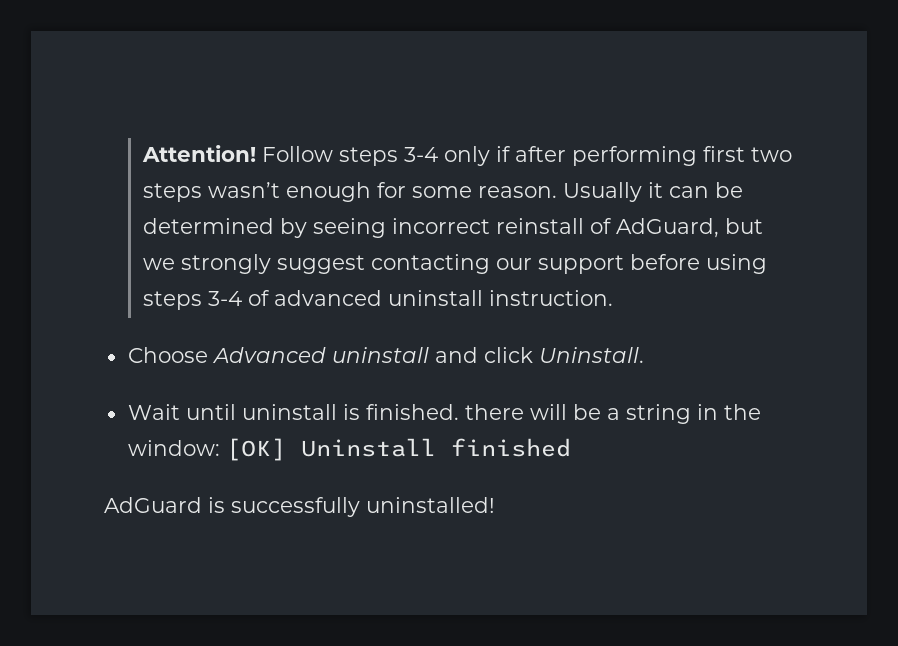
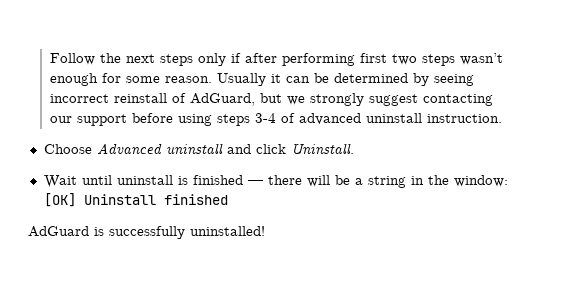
- Attention! Follow steps 3-4 only if after performing first two steps wasn’t enough for some reason.
+ Follow the next steps only if after performing first two steps wasn’t enough for some reason.
- Wait until uninstall is finished. there will be a string in the window: [OK] Uninstall finished
+ Wait until uninstall is finished — there will be a string in the window: [OK] Uninstall finished

